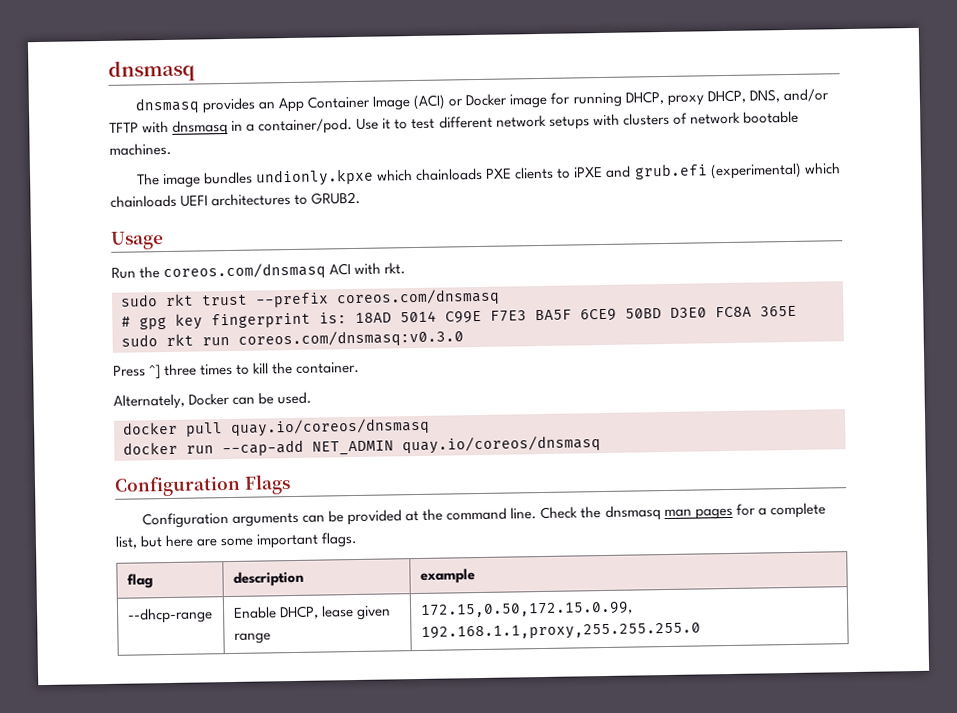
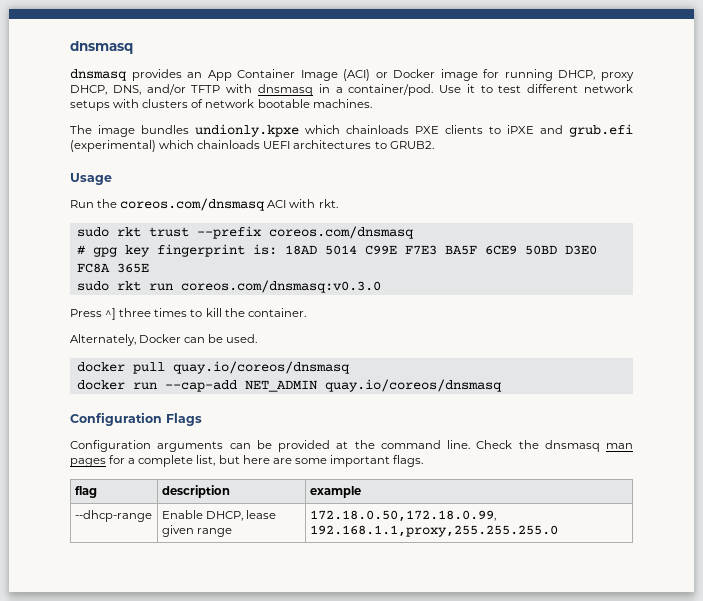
- --dhcp-range | Enable DHCP, lease given range | 172.15,0.50,172.15.0.99, 192.168.1.1,proxy,255.255.255.0
+ --dhcp-range | Enable DHCP, lease given range | 172.18.0.50,172.18.0.99, 192.168.1.1,proxy,255.255.255.0

